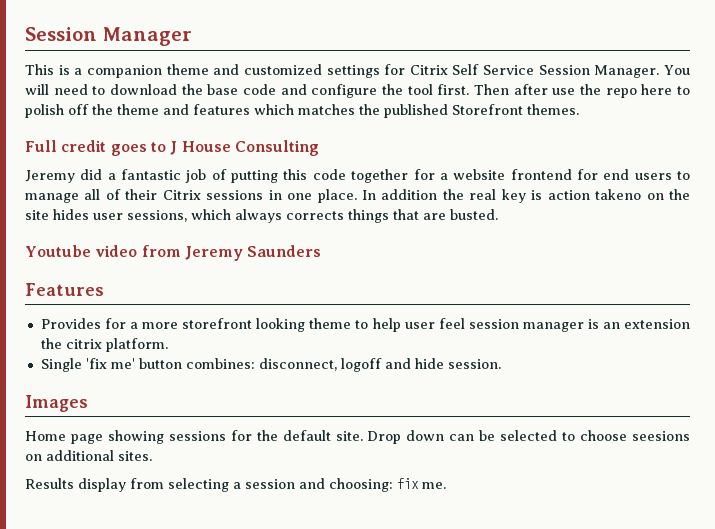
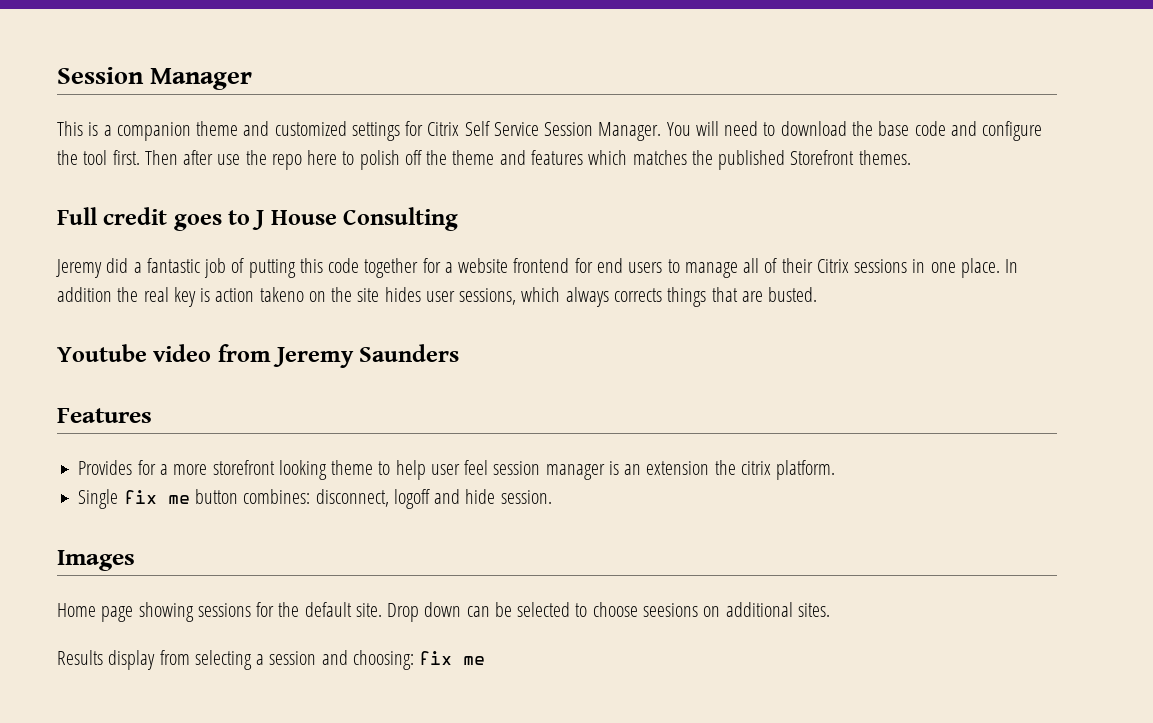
- Single 'fix me' button combines: disconnect, logoff and hide session.
+ Single fix me button combines: disconnect, logoff and hide session.
- Results display from selecting a session and choosing: fix me.
+ Results display from selecting a session and choosing: fix me

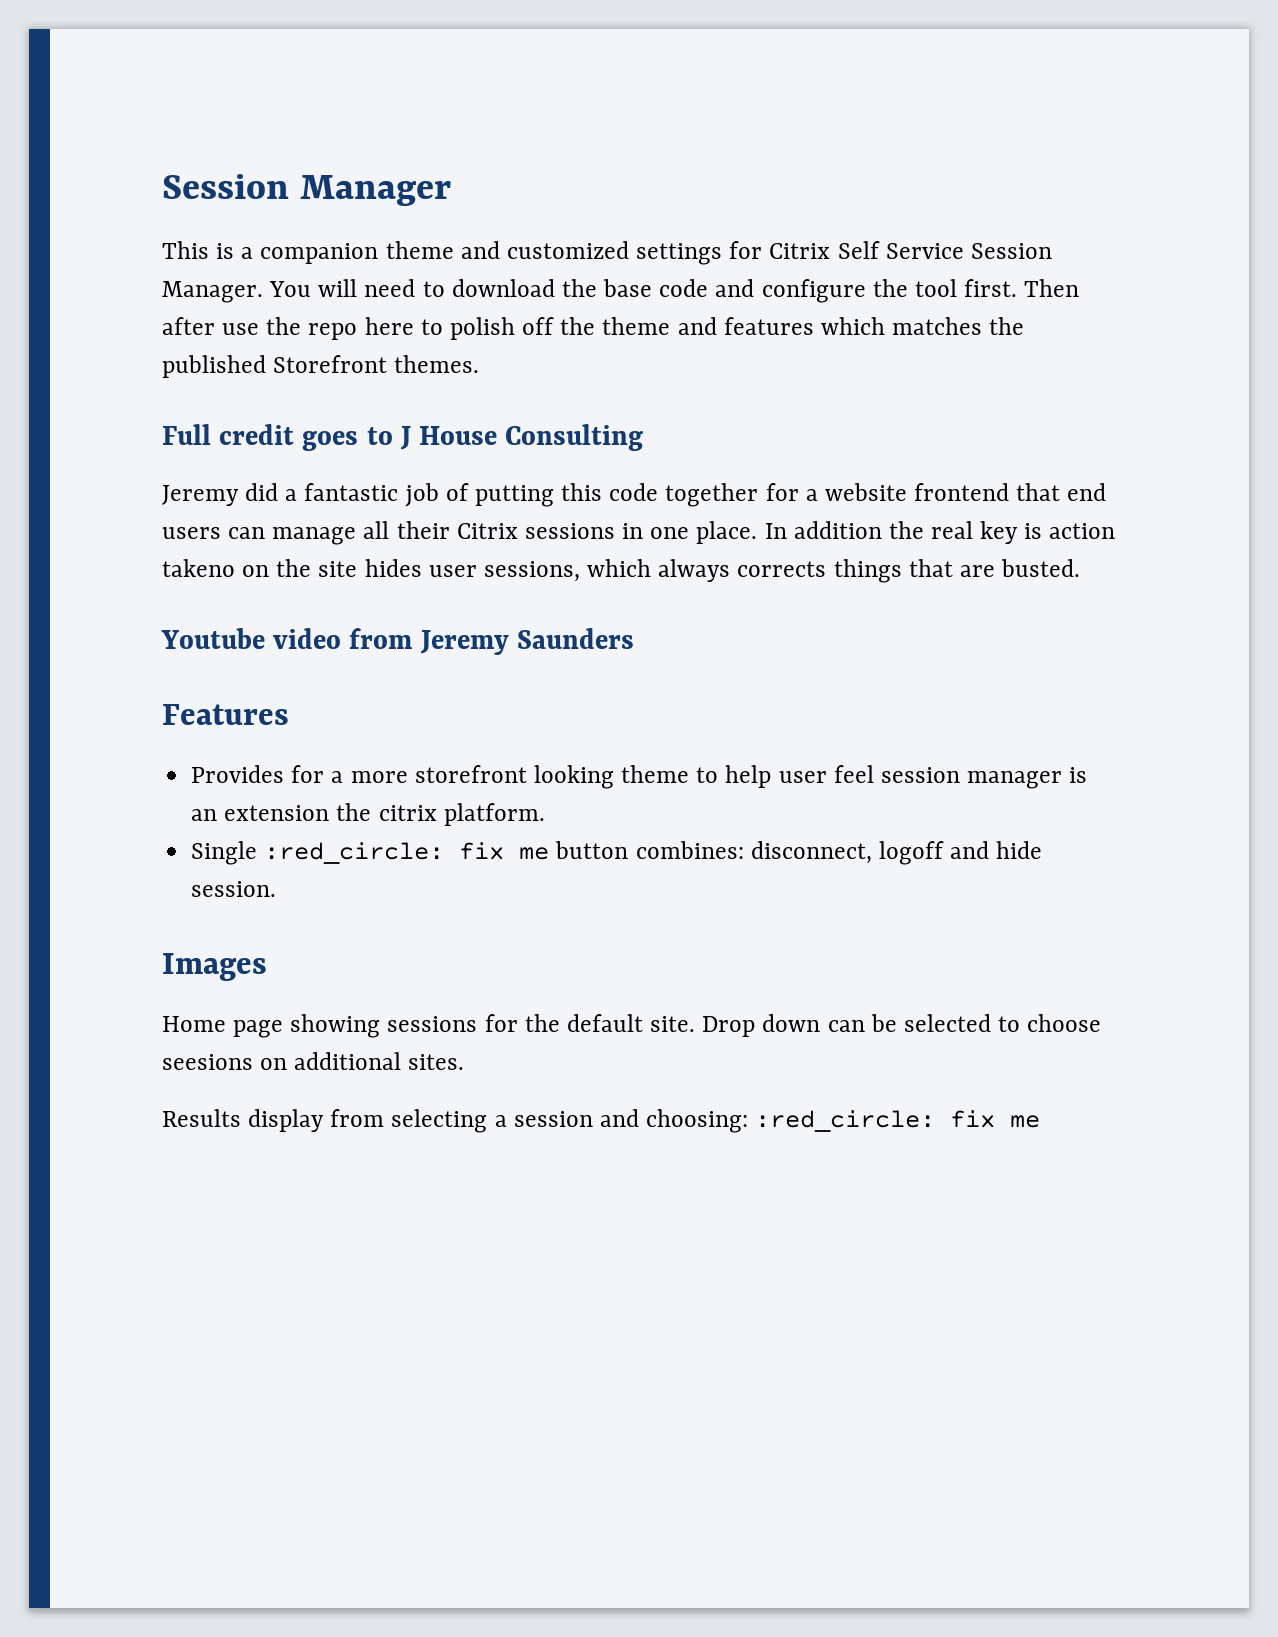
- Jeremy did a fantastic job of putting this code together for a website frontend for end users to manage all of their Citrix sessions in one place.
+ Jeremy did a fantastic job of putting this code together for a website frontend that end users can manage all their Citrix sessions in one place.
- Single fix me button combines: disconnect, logoff and hide session.
+ Single :red_circle: fix me button combines: disconnect, logoff and hide session.
- Results display from selecting a session and choosing: fix me
+ Results display from selecting a session and choosing: :red_circle: fix me

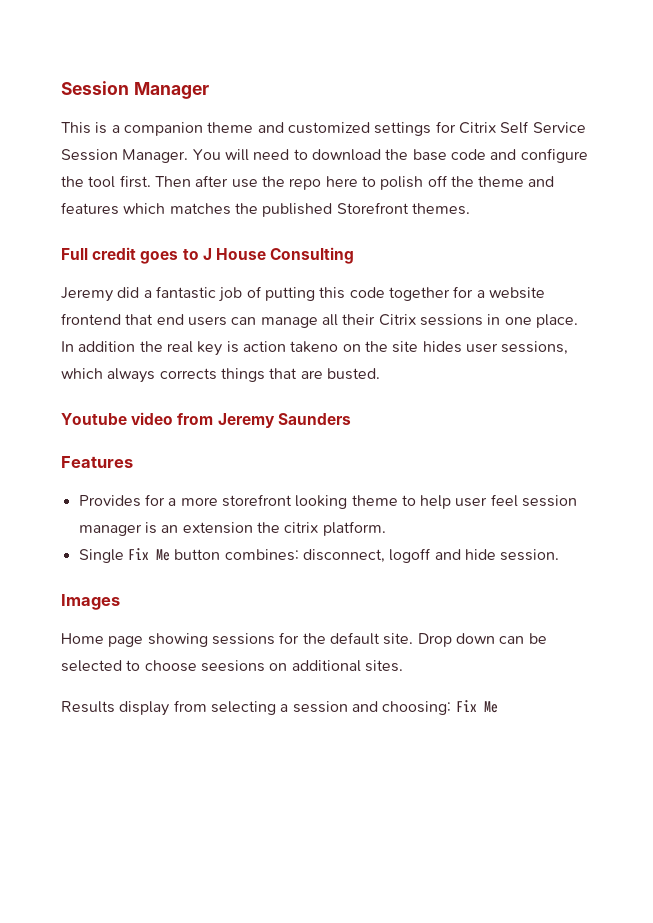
- Single :red_circle: fix me button combines: disconnect, logoff and hide session.
+ Single Fix Me button combines: disconnect, logoff and hide session.
- Results display from selecting a session and choosing: :red_circle: fix me
+ Results display from selecting a session and choosing: Fix Me

